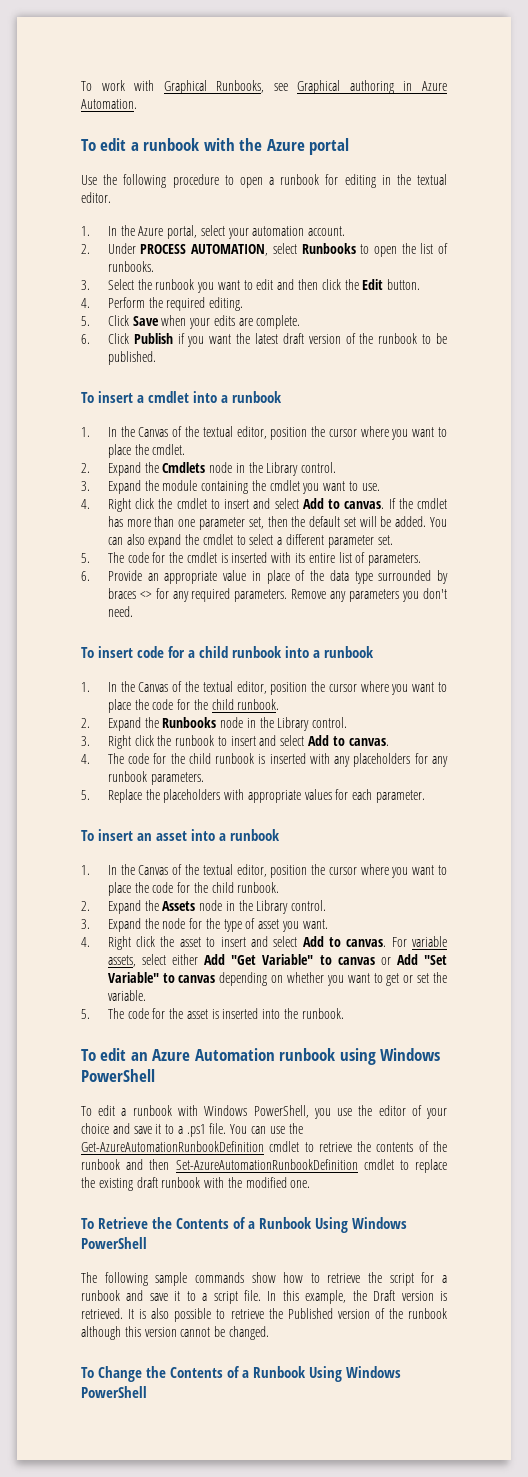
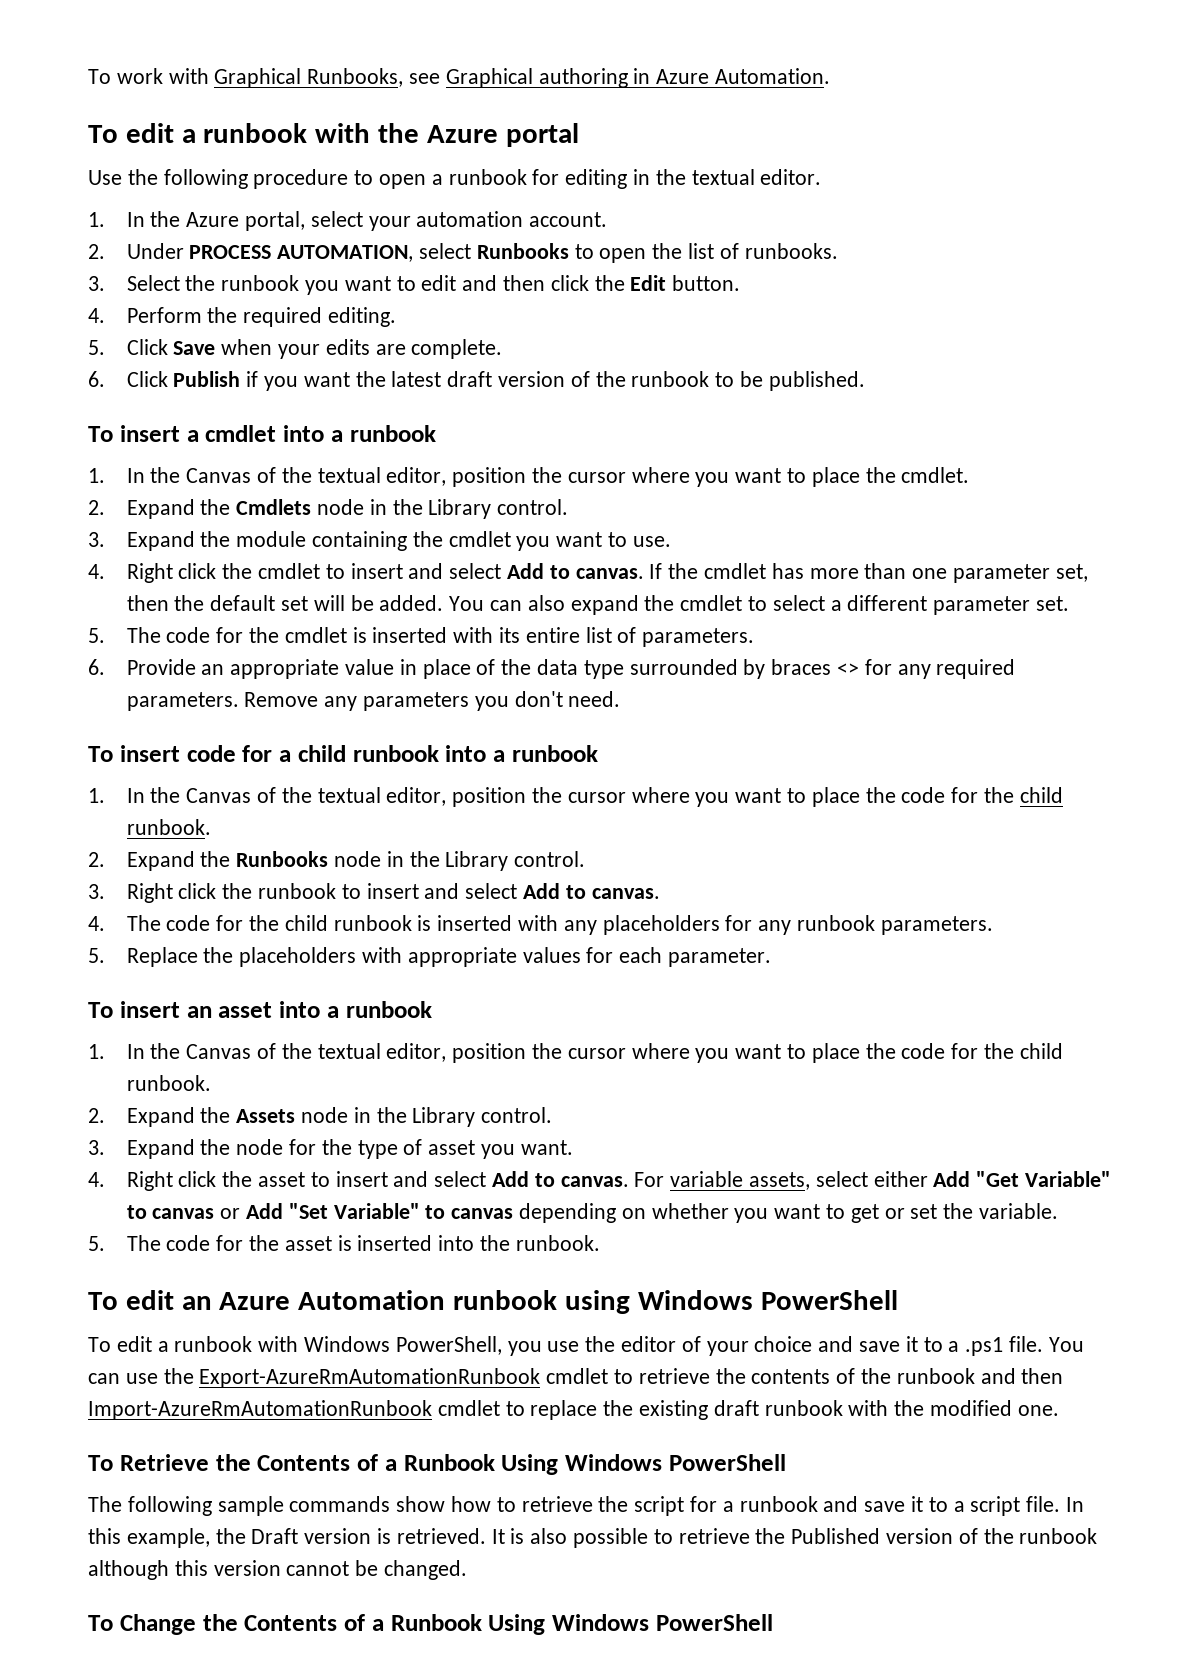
- You can use the Get-AzureAutomationRunbookDefinition cmdlet to retrieve the contents of the runbook and then Set-AzureAutomationRunbookDefinition cmdlet to replace the existing draft runbook with the modified one.
+ You can use the Export-AzureRmAutomationRunbook cmdlet to retrieve the contents of the runbook and then Import-AzureRmAutomationRunbook cmdlet to replace the existing draft runbook with the modified one.

